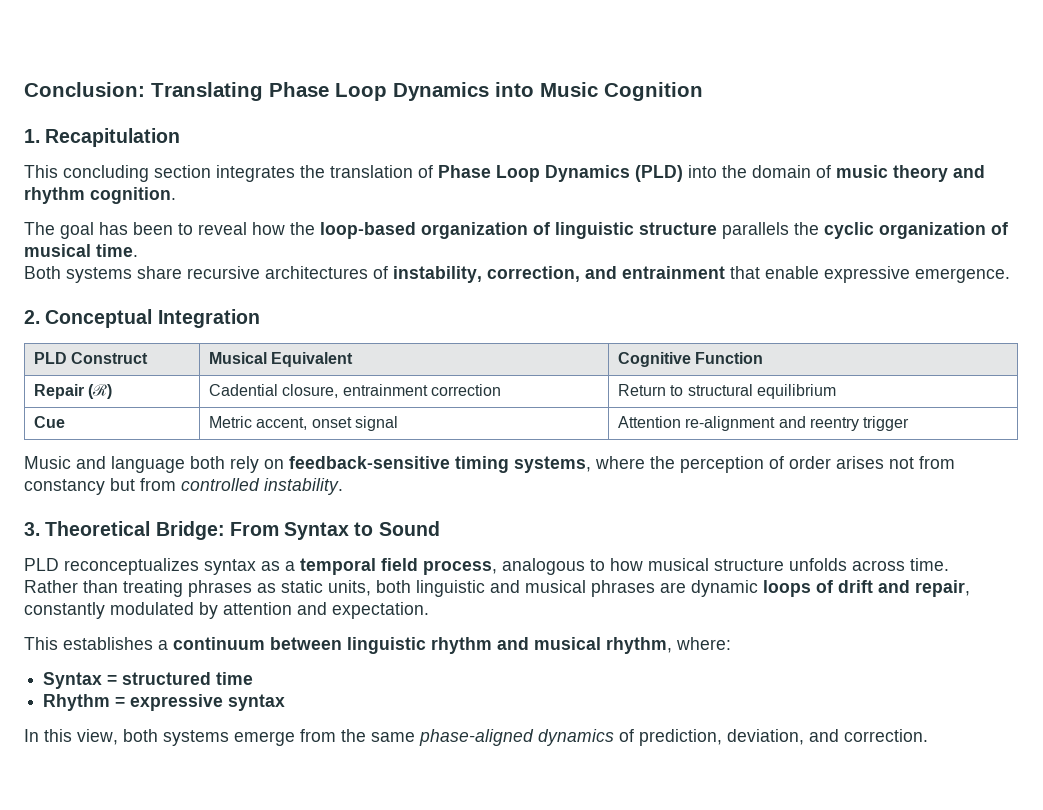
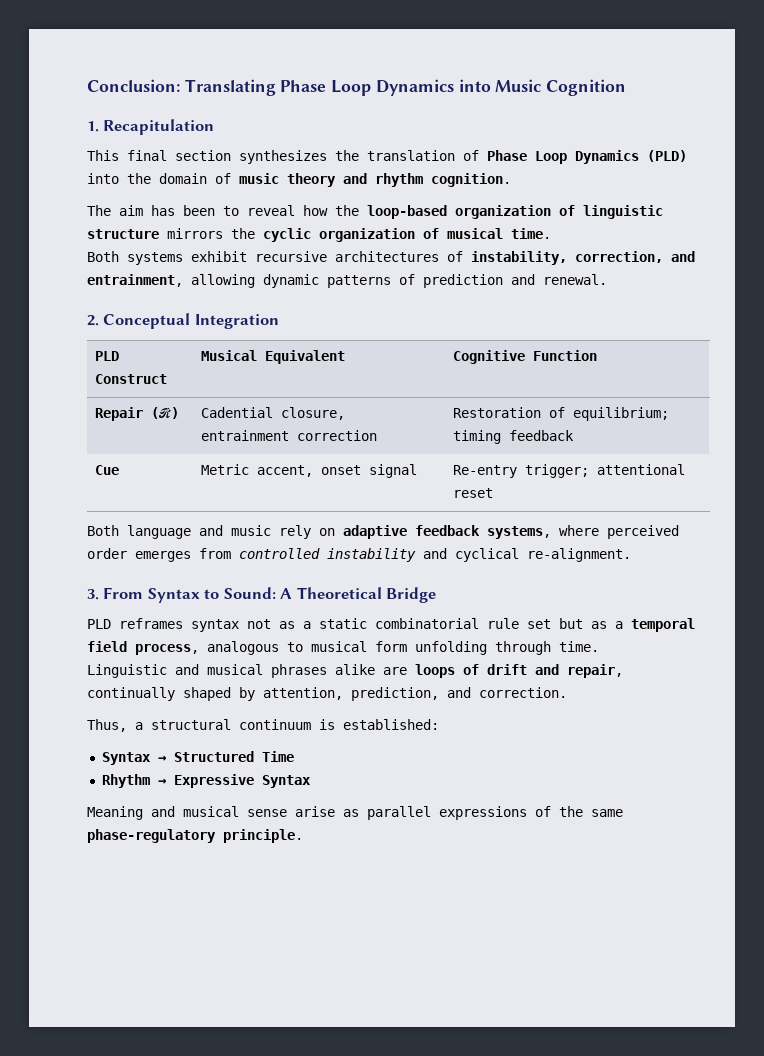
- This concluding section integrates the translation of Phase Loop Dynamics (PLD) into the domain of music theory and rhythm cognition.
+ This final section synthesizes the translation of Phase Loop Dynamics (PLD) into the domain of music theory and rhythm cognition.
- The goal has been to reveal how the loop-based organization of linguistic structure parallels the cyclic organization of musical time.
+ The aim has been to reveal how the loop-based organization of linguistic structure mirrors the cyclic organization of musical time.
- Both systems share recursive architectures of instability, correction, and entrainment that enable expressive emergence.
+ Both systems exhibit recursive architectures of instability, correction, and entrainment, allowing dynamic patterns of prediction and renewal.
- Repair (ℛ) | Cadential closure, entrainment correction | Return to structural equilibrium
+ Repair (ℛ) | Cadential closure, entrainment correction | Restoration of equilibrium; timing feedback
- Cue | Metric accent, onset signal | Attention re-alignment and reentry trigger
- Music and language both rely on feedback-sensitive timing systems, where the perception of order arises not from constancy but from controlled instability.
+ Cue | Metric accent, onset signal | Re-entry trigger; attentional reset
+ Both language and music rely on adaptive feedback systems, where perceived order emerges from controlled instability and cyclical re-alignment.
- 3. Theoretical Bridge: From Syntax to Sound
- PLD reconceptualizes syntax as a temporal field process, analogous to how musical structure unfolds across time.
- Rather than treating phrases as static units, both linguistic and musical phrases are dynamic loops of drift and repair, constantly modulated by attention and expectation.
- This establishes a continuum between linguistic rhythm and musical rhythm, where:
- Syntax = structured time
- Rhythm = expressive syntax
- In this view, both systems emerge from the same phase-aligned dynamics of prediction, deviation, and correction.
+ 3. From Syntax to Sound: A Theoretical Bridge
+ PLD reframes syntax not as a static combinatorial rule set but as a temporal field process, analogous to musical form unfolding through time.
+ Linguistic and musical phrases alike are loops of drift and repair, continually shaped by attention, prediction, and correction.
+ Thus, a structural continuum is established:
+ Syntax → Structured Time
+ Rhythm → Expressive Syntax
+ Meaning and musical sense arise as parallel expressions of the same phase-regulatory principle.

